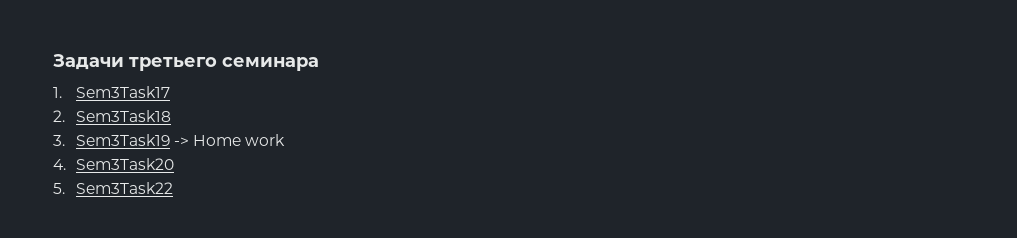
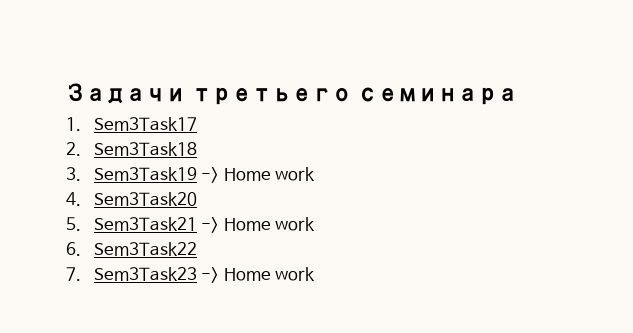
- 5. Sem3Task22
+ 5. Sem3Task21 -> Home work
+ 6. Sem3Task22
+ 7. Sem3Task23 -> Home work

